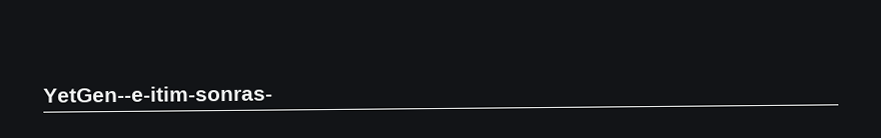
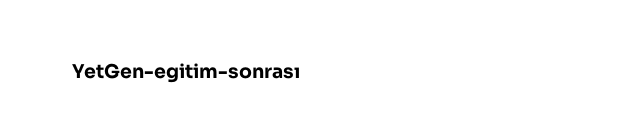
- YetGen--e-itim-sonras-
+ YetGen-egitim-sonrası

